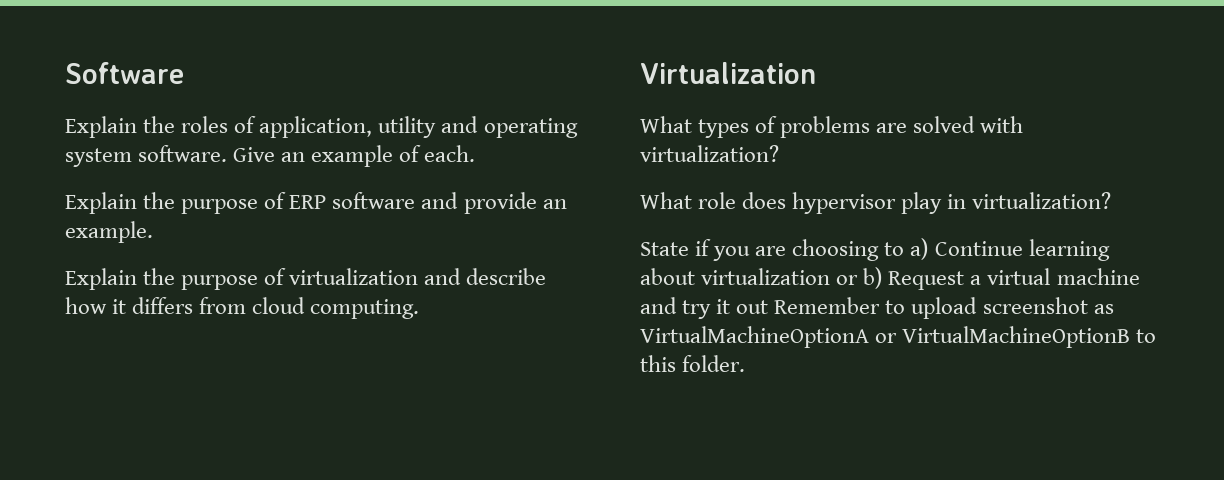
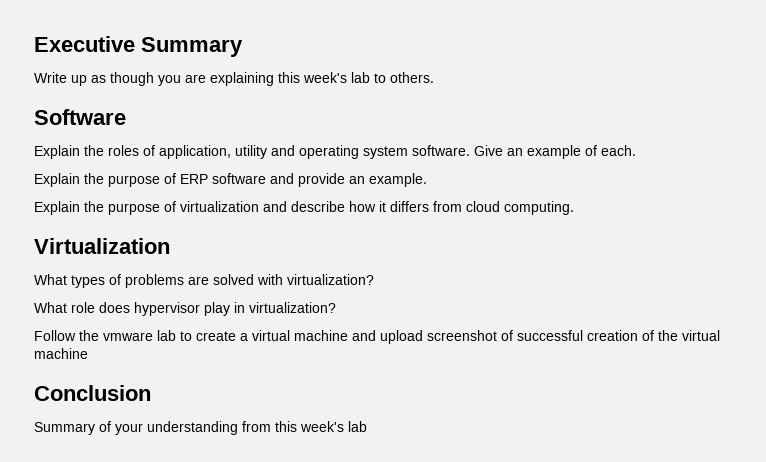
+ Executive Summary
+ Write up as though you are explaining this week's lab to others.
- State if you are choosing to a) Continue learning about virtualization or b) Request a virtual machine and try it out Remember to upload screenshot as VirtualMachineOptionA or VirtualMachineOptionB to this folder.
+ Follow the vmware lab to create a virtual machine and upload screenshot of successful creation of the virtual machine
+ Conclusion
+ Summary of your understanding from this week's lab

